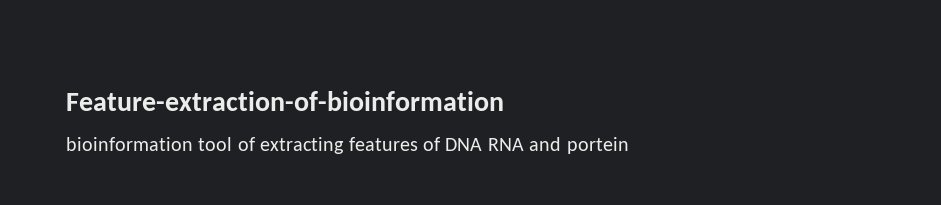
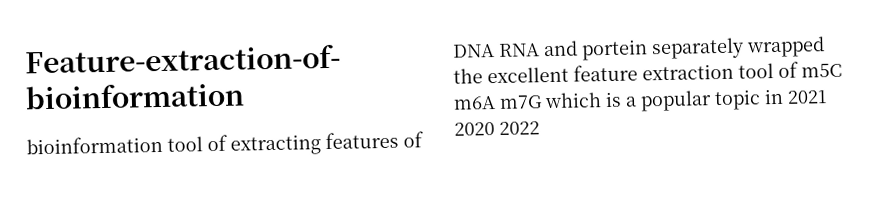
- bioinformation tool of extracting features of DNA RNA and portein
+ bioinformation tool of extracting features of DNA RNA and portein separately wrapped the excellent feature extraction tool of m5C m6A m7G which is a popular topic in 2021 2020 2022

